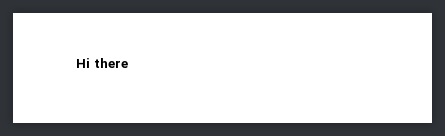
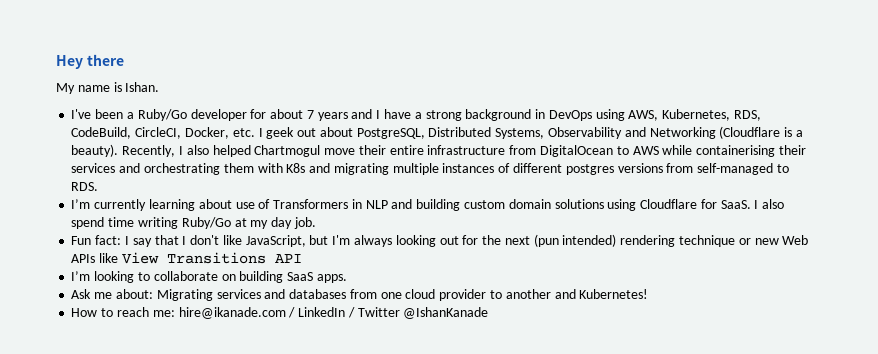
- Hi there
+ Hey there
+ My name is Ishan.
+ I've been a Ruby/Go developer for about 7 years and I have a strong background in DevOps using AWS, Kubernetes, RDS, CodeBuild, CircleCI, Docker, etc. I geek out about PostgreSQL, Distributed Systems, Observability and Networking (Cloudflare is a beauty). Recently, I also helped Chartmogul move their entire infrastructure from DigitalOcean to AWS while containerising their services and orchestrating them with K8s and migrating multiple instances of different postgres versions from self-managed to RDS.
+ I’m currently learning about use of Transformers in NLP and building custom domain solutions using Cloudflare for SaaS. I also spend time writing Ruby/Go at my day job.
+ Fun fact: I say that I don't like JavaScript, but I'm always looking out for the next (pun intended) rendering technique or new Web APIs like View Transitions API
+ I’m looking to collaborate on building SaaS apps.
+ Ask me about: Migrating services and databases from one cloud provider to another and Kubernetes!
+ How to reach me: hire@ikanade.com / LinkedIn / Twitter @IshanKanade

